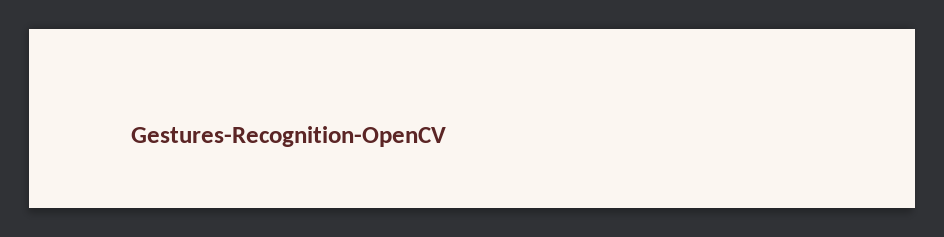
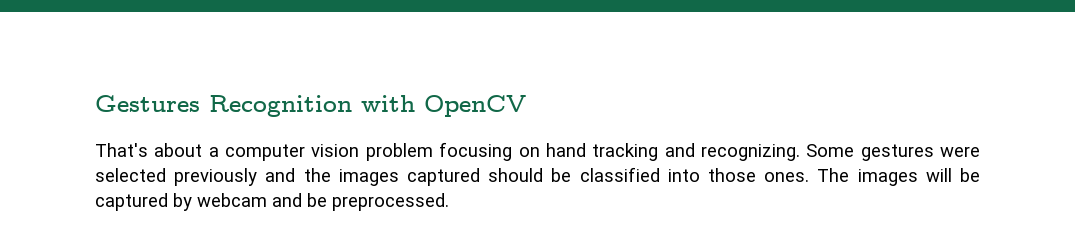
- Gestures-Recognition-OpenCV
+ Gestures Recognition with OpenCV
+ That's about a computer vision problem focusing on hand tracking and recognizing. Some gestures were selected previously and the images captured should be classified into those ones. The images will be captured by webcam and be preprocessed.

